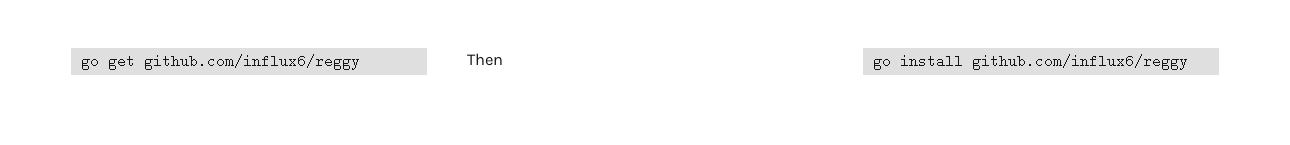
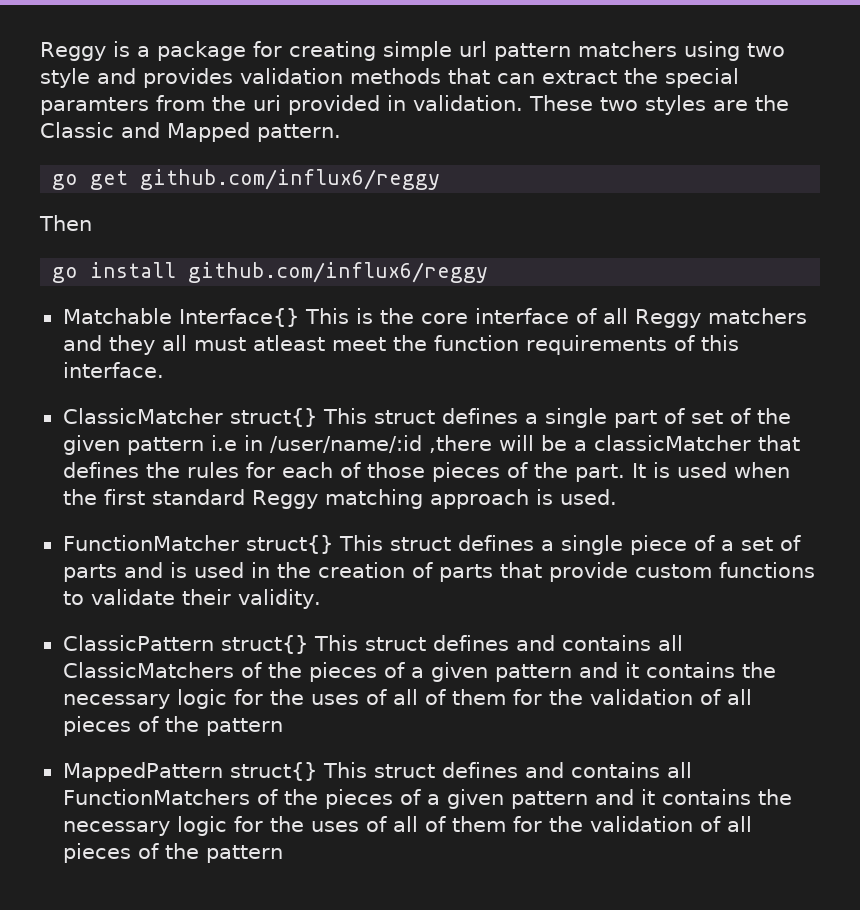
+ Reggy is a package for creating simple url pattern matchers using two style and provides validation methods that can extract the special paramters from the uri provided in validation. These two styles are the Classic and Mapped pattern.
+ Matchable Interface{} This is the core interface of all Reggy matchers and they all must atleast meet the function requirements of this interface.
+ ClassicMatcher struct{} This struct defines a single part of set of the given pattern i.e in /user/name/:id ,there will be a classicMatcher that defines the rules for each of those pieces of the part. It is used when the first standard Reggy matching approach is used.
+ FunctionMatcher struct{} This struct defines a single piece of a set of parts and is used in the creation of parts that provide custom functions to validate their validity.
+ ClassicPattern struct{} This struct defines and contains all ClassicMatchers of the pieces of a given pattern and it contains the necessary logic for the uses of all of them for the validation of all pieces of the pattern
+ MappedPattern struct{} This struct defines and contains all FunctionMatchers of the pieces of a given pattern and it contains the necessary logic for the uses of all of them for the validation of all pieces of the pattern

